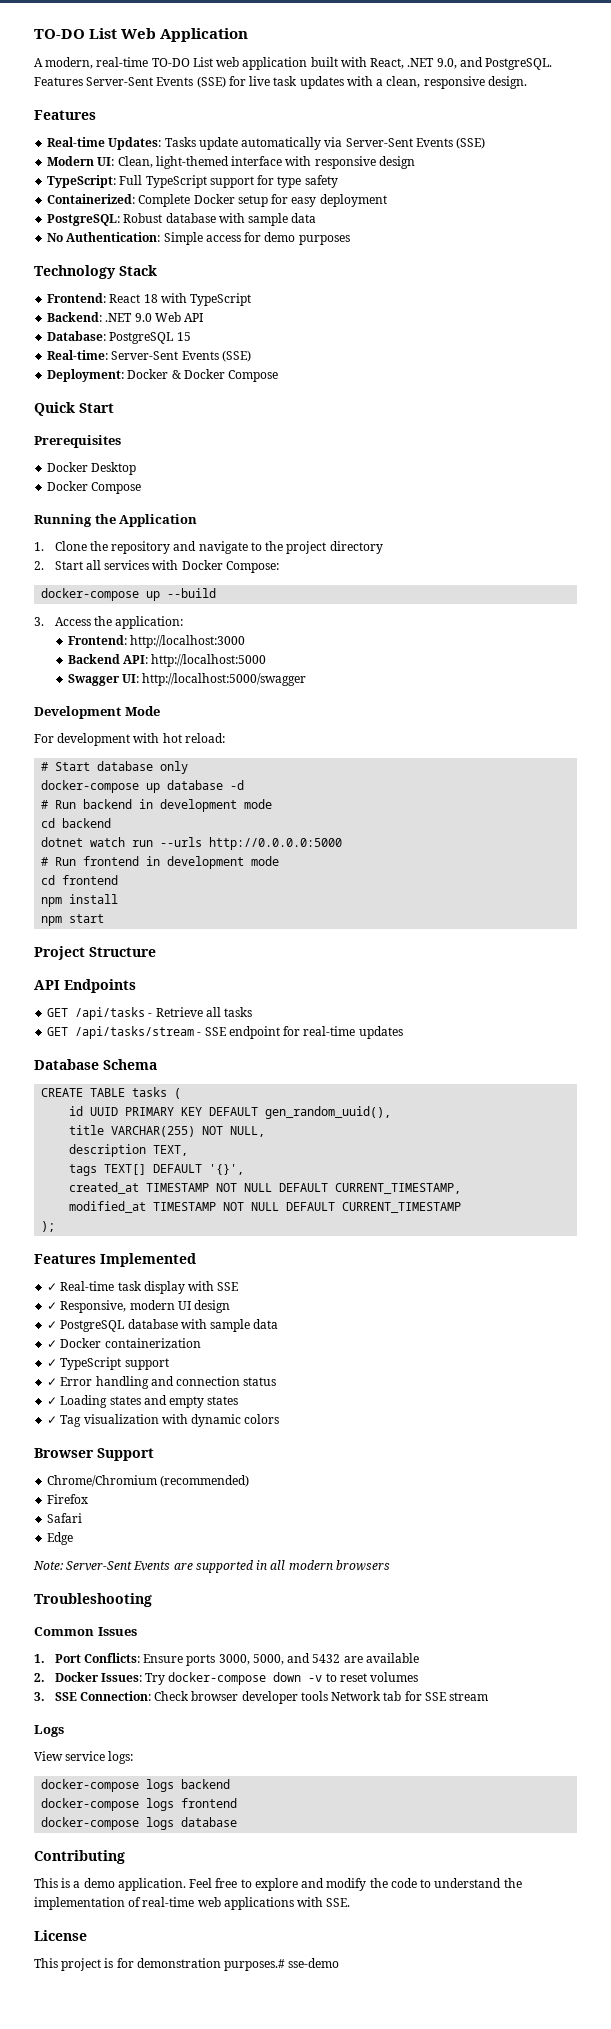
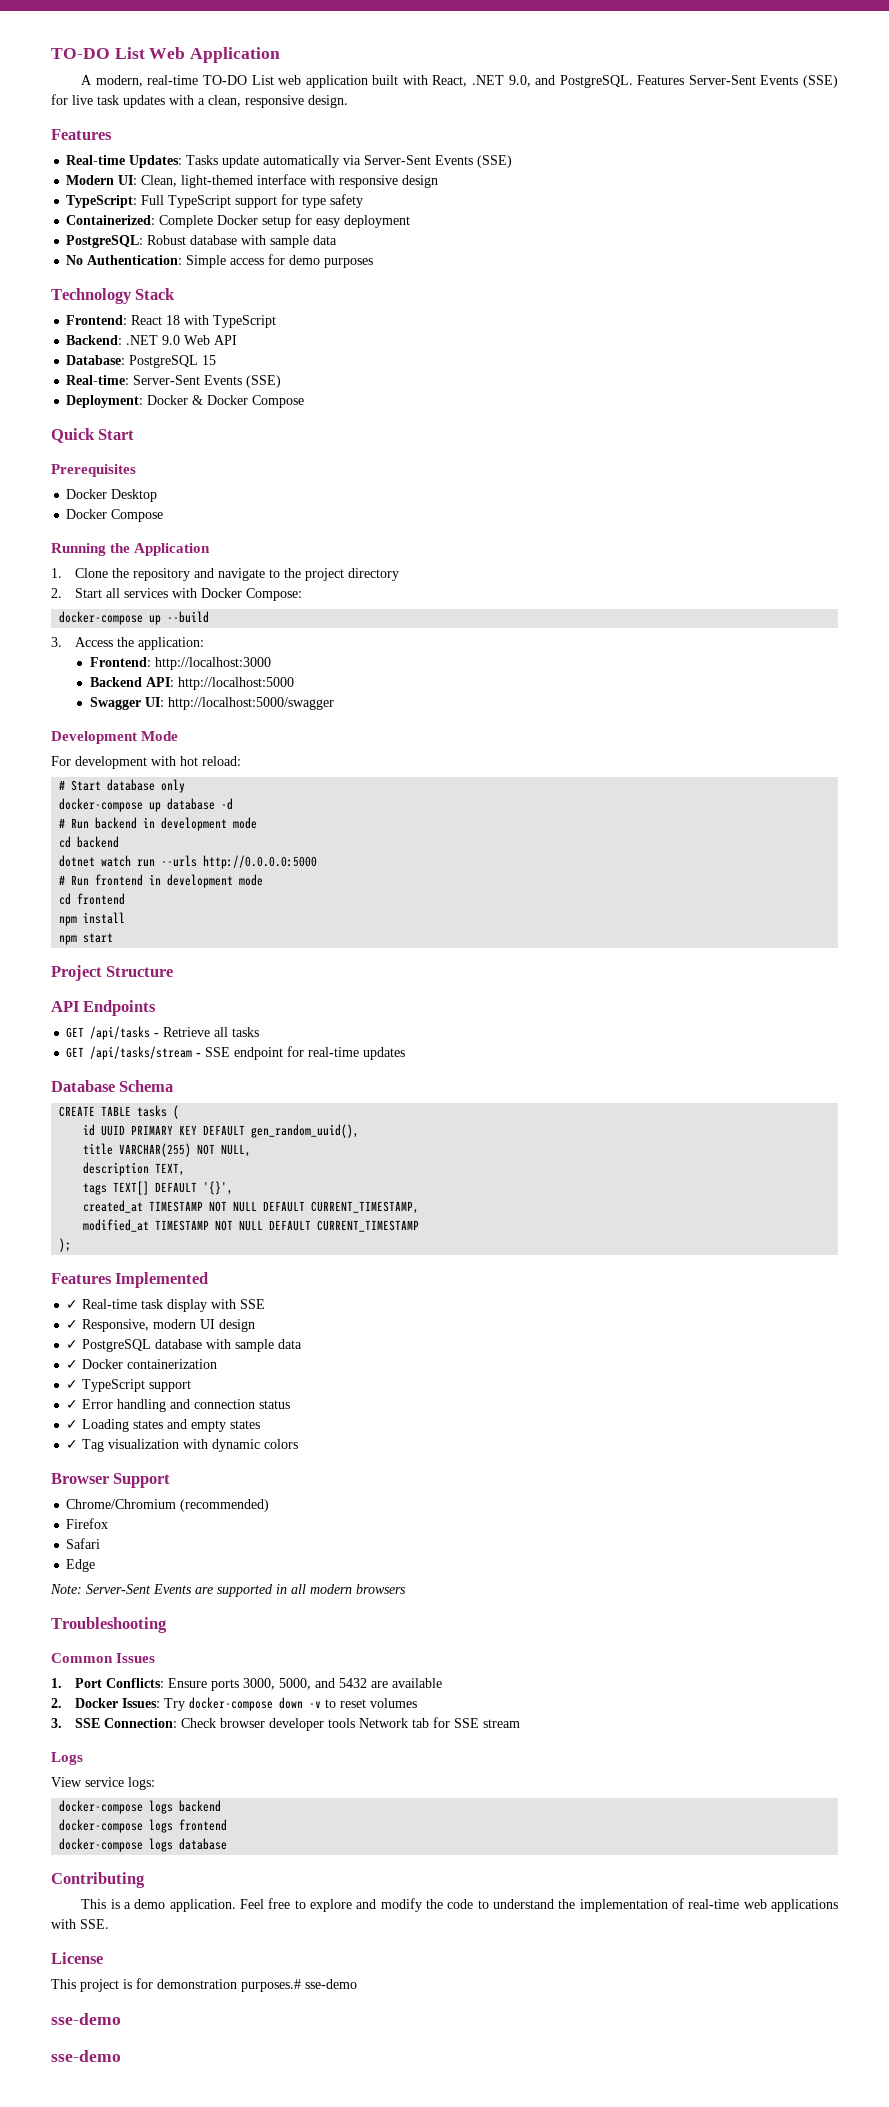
  This project is for demonstration purposes.# sse-demo
+ sse-demo
+ sse-demo

